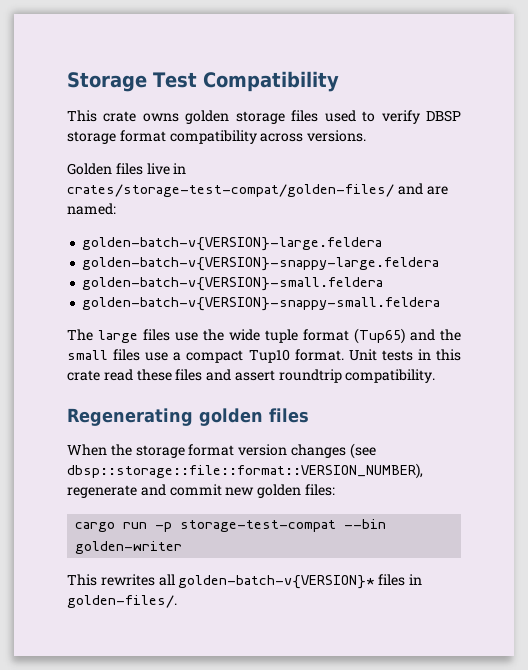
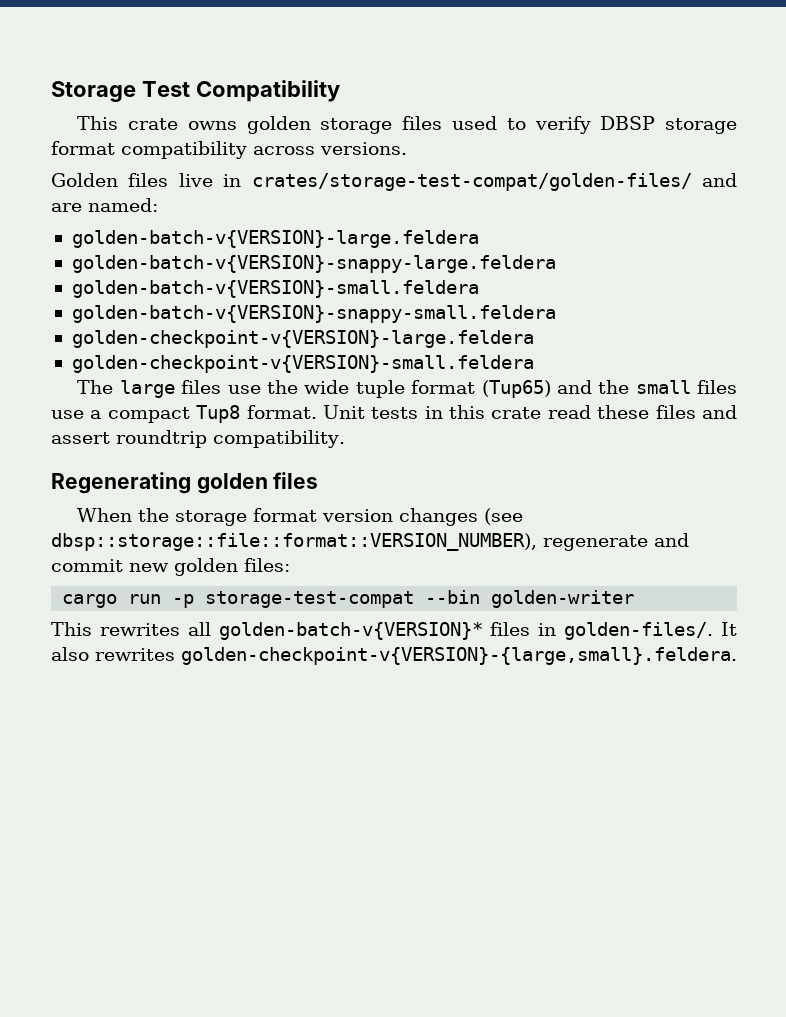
+ golden-checkpoint-v{VERSION}-large.feldera
+ golden-checkpoint-v{VERSION}-small.feldera
- The large files use the wide tuple format (Tup65) and the small files use a compact Tup10 format.
+ The large files use the wide tuple format (Tup65) and the small files use a compact Tup8 format.
+ It also rewrites golden-checkpoint-v{VERSION}-{large,small}.feldera.

